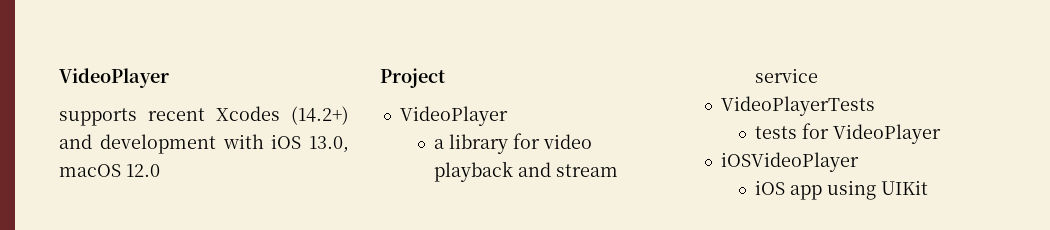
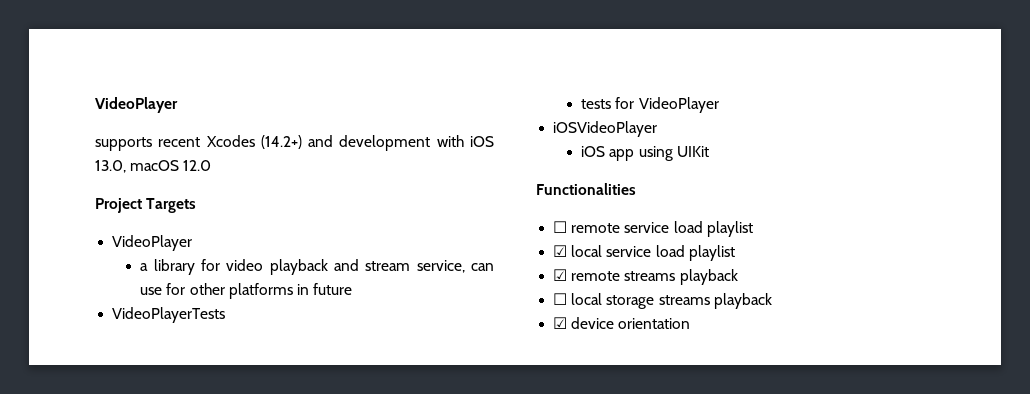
- Project
+ Project Targets
- a library for video playback and stream service
+ a library for video playback and stream service, can use for other platforms in future
+ Functionalities
+ ☐ remote service load playlist
+ ☑ local service load playlist
+ ☑ remote streams playback
+ ☐ local storage streams playback
+ ☑ device orientation

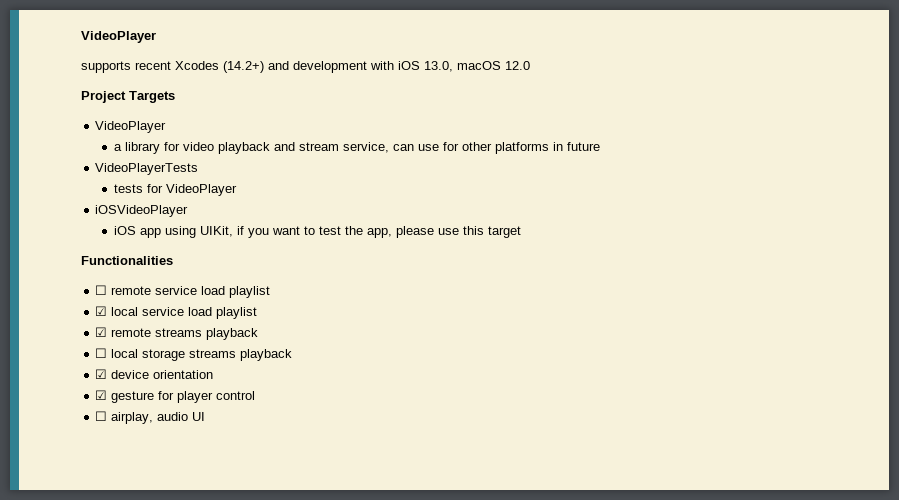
- iOS app using UIKit
+ iOS app using UIKit, if you want to test the app, please use this target
+ ☑ gesture for player control
+ ☐ airplay, audio UI

